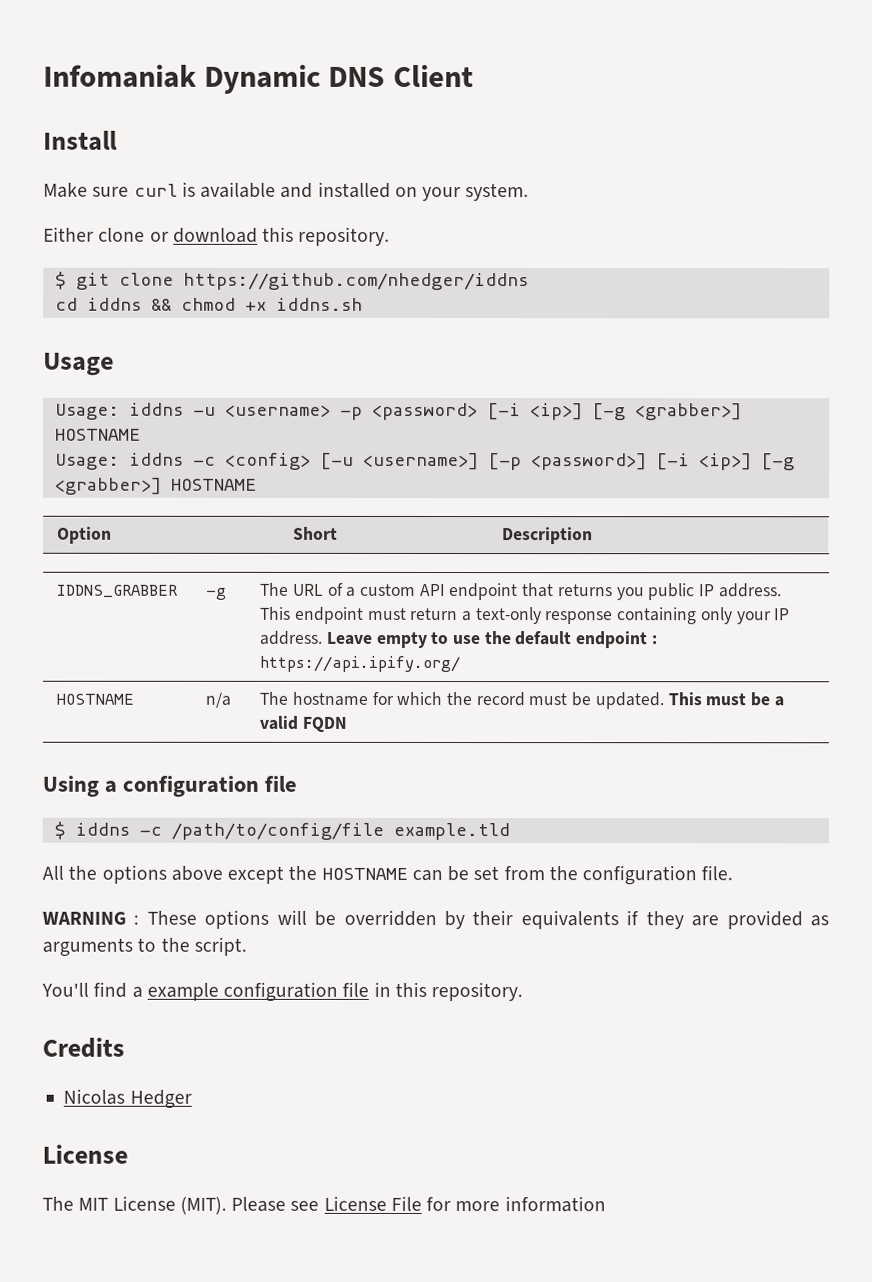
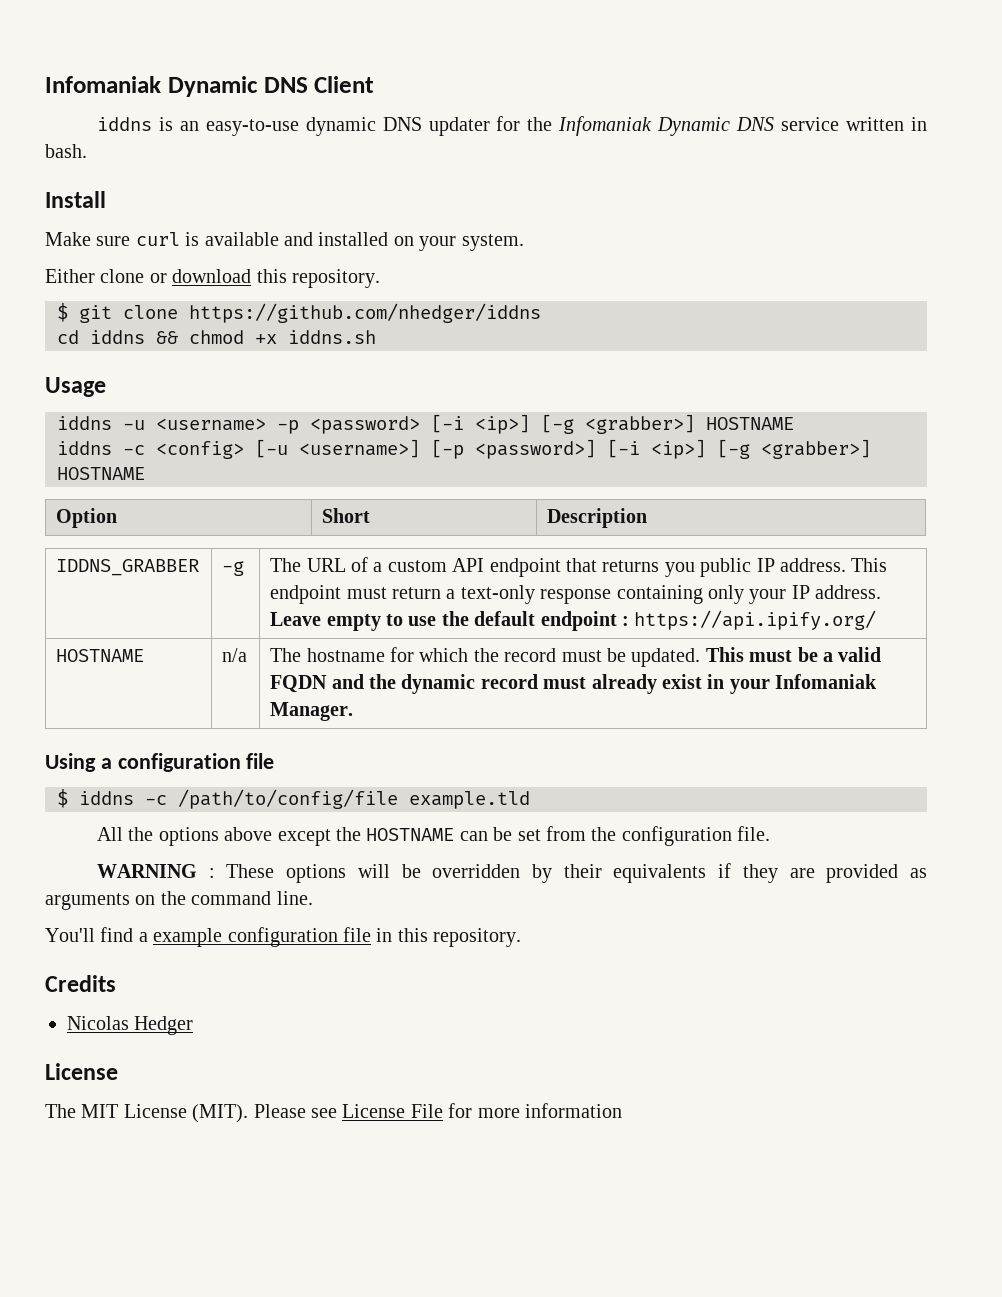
+ iddns is an easy-to-use dynamic DNS updater for the Infomaniak Dynamic DNS service written in bash.
- Usage: iddns -u <username> -p <password> [-i <ip>] [-g <grabber>] HOSTNAME
+ iddns -u <username> -p <password> [-i <ip>] [-g <grabber>] HOSTNAME
- Usage: iddns -c <config> [-u <username>] [-p <password>] [-i <ip>] [-g <grabber>] HOSTNAME
+ iddns -c <config> [-u <username>] [-p <password>] [-i <ip>] [-g <grabber>] HOSTNAME
- HOSTNAME | n/a | The hostname for which the record must be updated. This must be a valid FQDN
+ HOSTNAME | n/a | The hostname for which the record must be updated. This must be a valid FQDN and the dynamic record must already exist in your Infomaniak Manager.
- WARNING : These options will be overridden by their equivalents if they are provided as arguments to the script.
+ WARNING : These options will be overridden by their equivalents if they are provided as arguments on the command line.

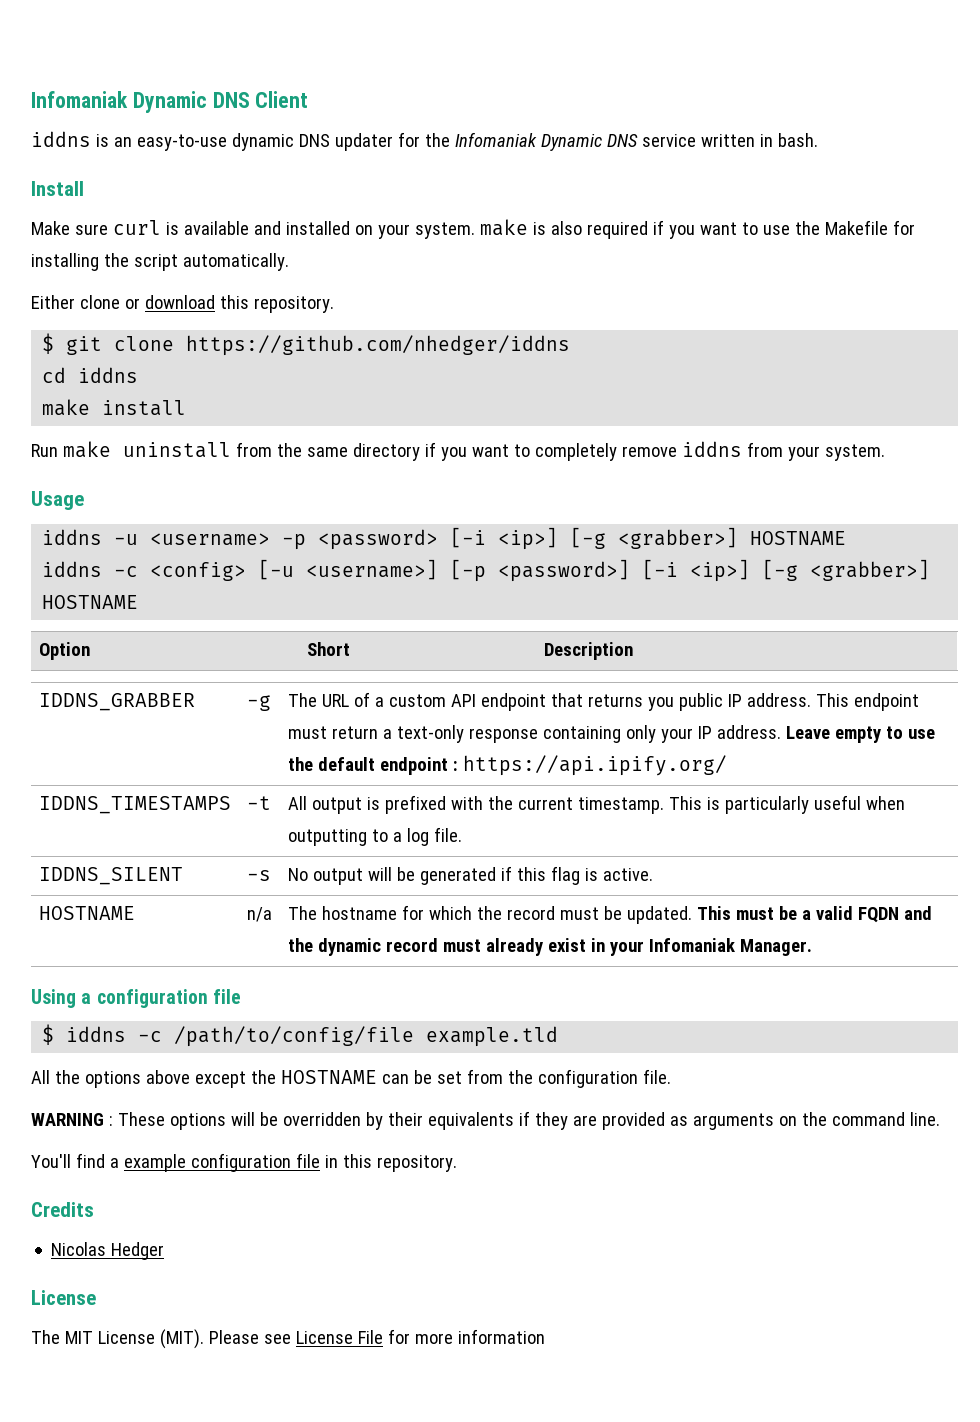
- Make sure curl is available and installed on your system.
+ Make sure curl is available and installed on your system. make is also required if you want to use the Makefile for installing the script automatically.
- cd iddns && chmod +x iddns.sh
+ cd iddns
+ make install
+ Run make uninstall from the same directory if you want to completely remove iddns from your system.
+ IDDNS_TIMESTAMPS | -t | All output is prefixed with the current timestamp. This is particularly useful when outputting to a log file.
+ IDDNS_SILENT | -s | No output will be generated if this flag is active.

